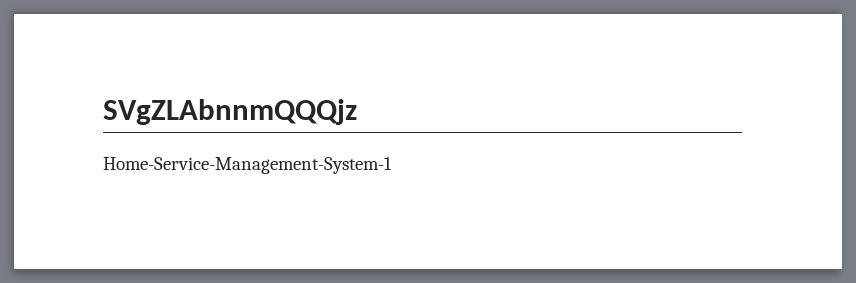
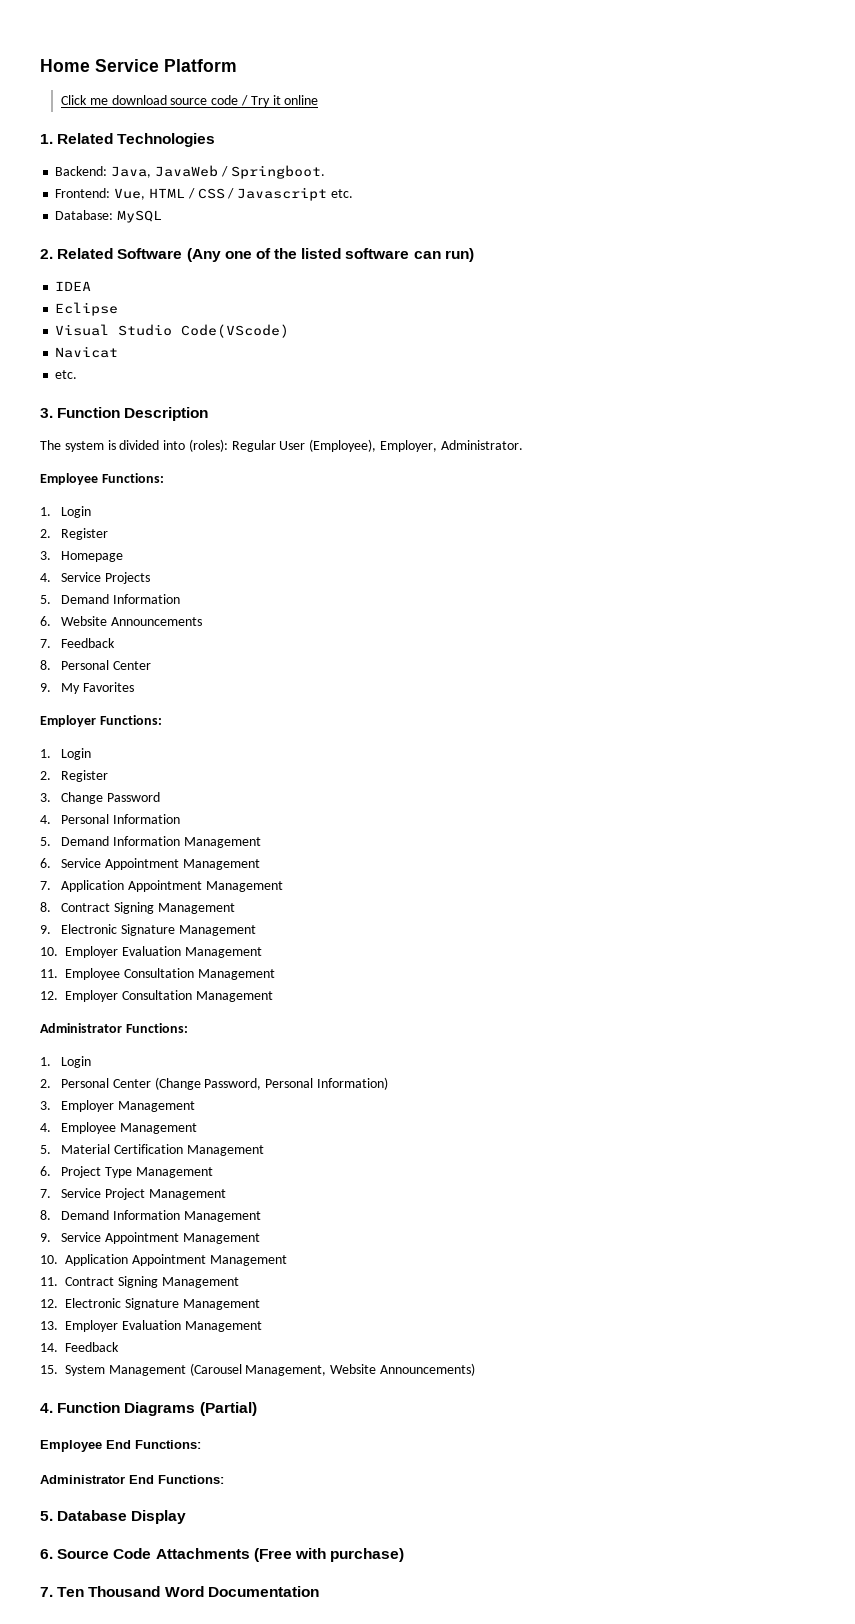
- SVgZLAbnnmQQQjz
- Home-Service-Management-System-1
+ Home Service Platform
+ Click me download source code / Try it online
+ 1. Related Technologies
+ Backend: Java, JavaWeb / Springboot.
+ Frontend: Vue, HTML / CSS / Javascript etc.
+ Database: MySQL
+ 2. Related Software (Any one of the listed software can run)
+ IDEA
+ Eclipse
+ Visual Studio Code(VScode)
+ Navicat
+ etc.
+ 3. Function Description
+ The system is divided into (roles): Regular User (Employee), Employer, Administrator.
+ Employee Functions:
+ 1. Login
+ 2. Register
+ 3. Homepage
+ 4. Service Projects
+ 5. Demand Information
+ 6. Website Announcements
+ 7. Feedback
+ 8. Personal Center
+ 9. My Favorites
+ Employer Functions:
+ 1. Login
+ 2. Register
+ 3. Change Password
+ 4. Personal Information
+ 5. Demand Information Management
+ 6. Service Appointment Management
+ 7. Application Appointment Management
+ 8. Contract Signing Management
+ 9. Electronic Signature Management
+ 10. Employer Evaluation Management
+ 11. Employee Consultation Management
+ 12. Employer Consultation Management
+ Administrator Functions:
+ 1. Login
+ 2. Personal Center (Change Password, Personal Information)
+ 3. Employer Management
+ 4. Employee Management
+ 5. Material Certification Management
+ 6. Project Type Management
+ 7. Service Project Management
+ 8. Demand Information Management
+ 9. Service Appointment Management
+ 10. Application Appointment Management
+ 11. Contract Signing Management
+ 12. Electronic Signature Management
+ 13. Employer Evaluation Management
+ 14. Feedback
+ 15. System Management (Carousel Management, Website Announcements)
+ 4. Function Diagrams (Partial)
+ Employee End Functions:
+ Administrator End Functions:
+ 5. Database Display
+ 6. Source Code Attachments (Free with purchase)
+ 7. Ten Thousand Word Documentation

